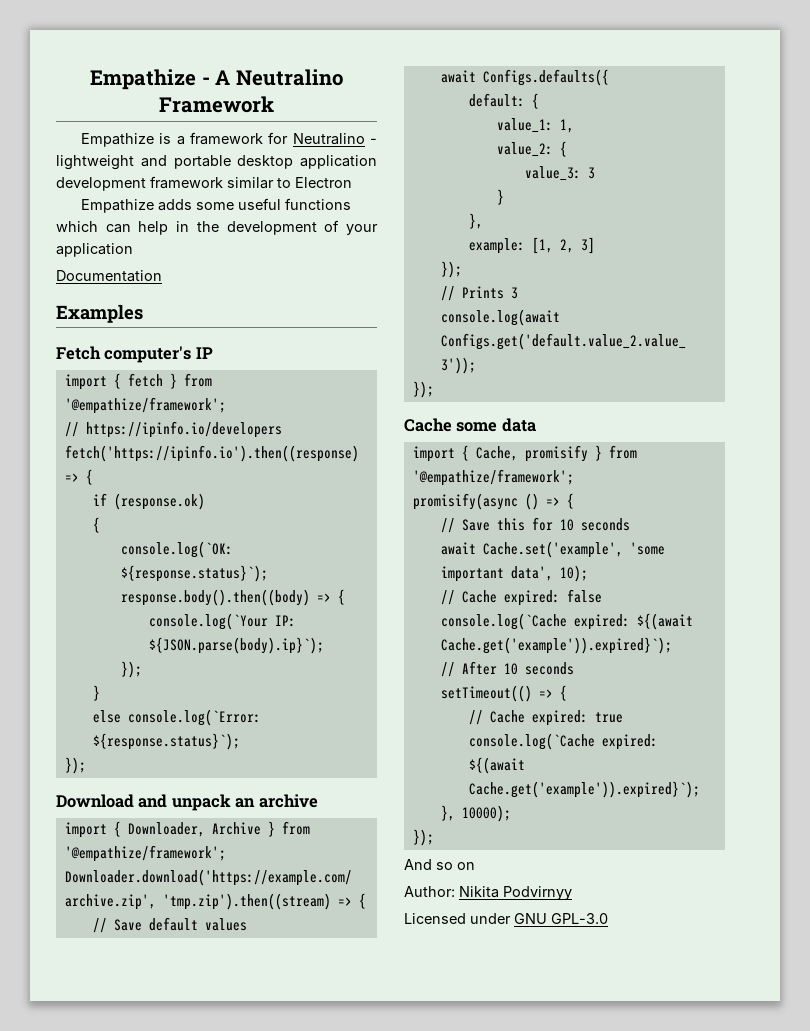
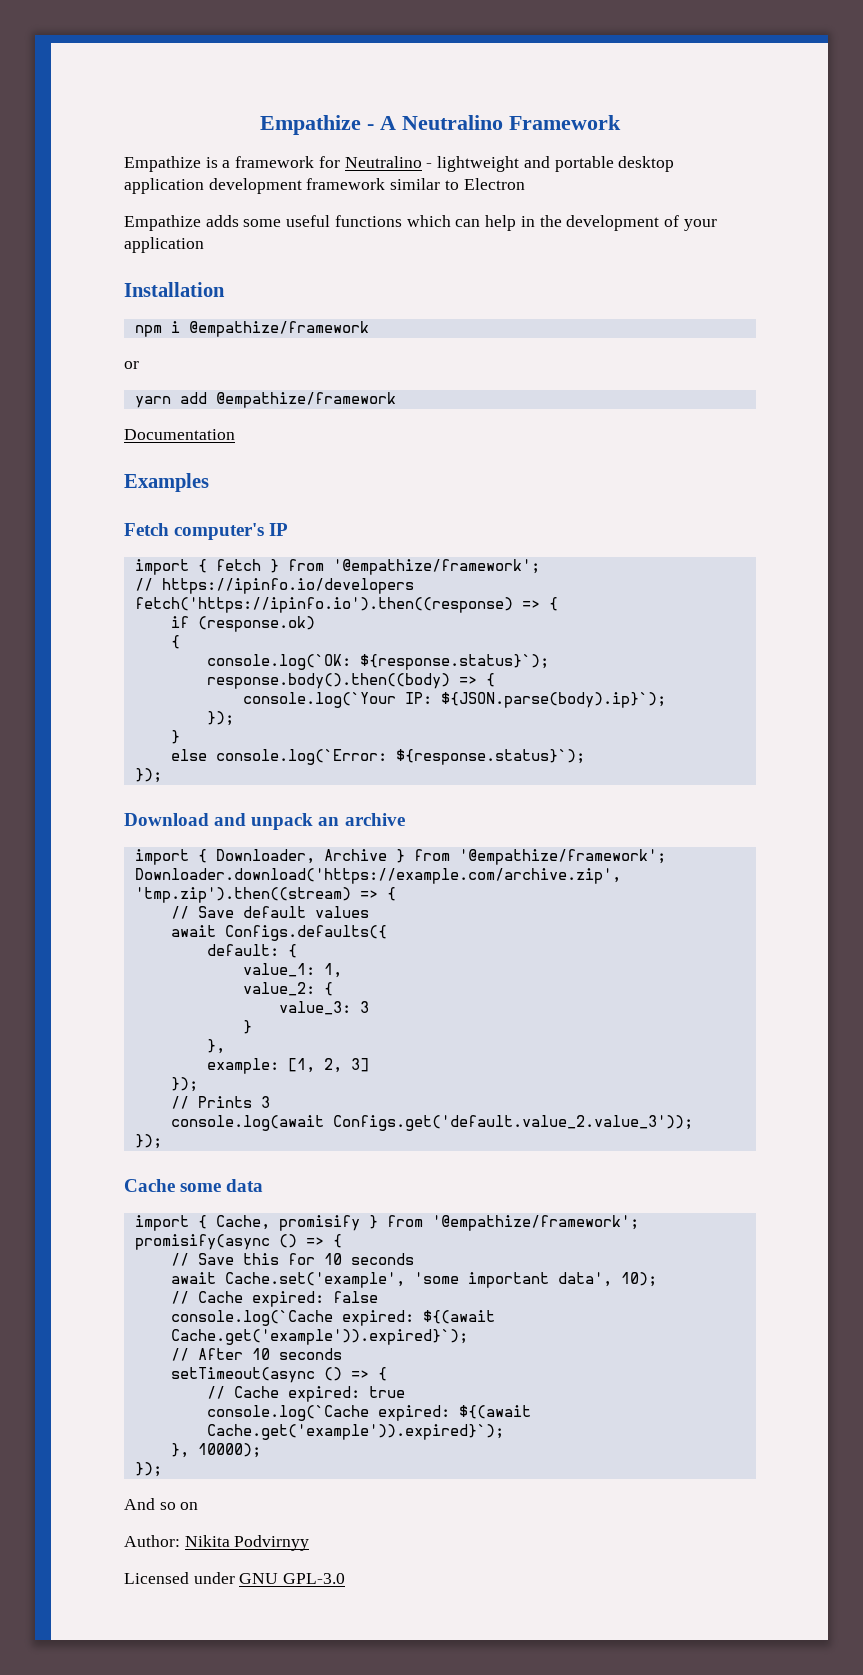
+ Installation
+ npm i @empathize/framework
+ or
+ yarn add @empathize/framework
- setTimeout(() => {
+ setTimeout(async () => {

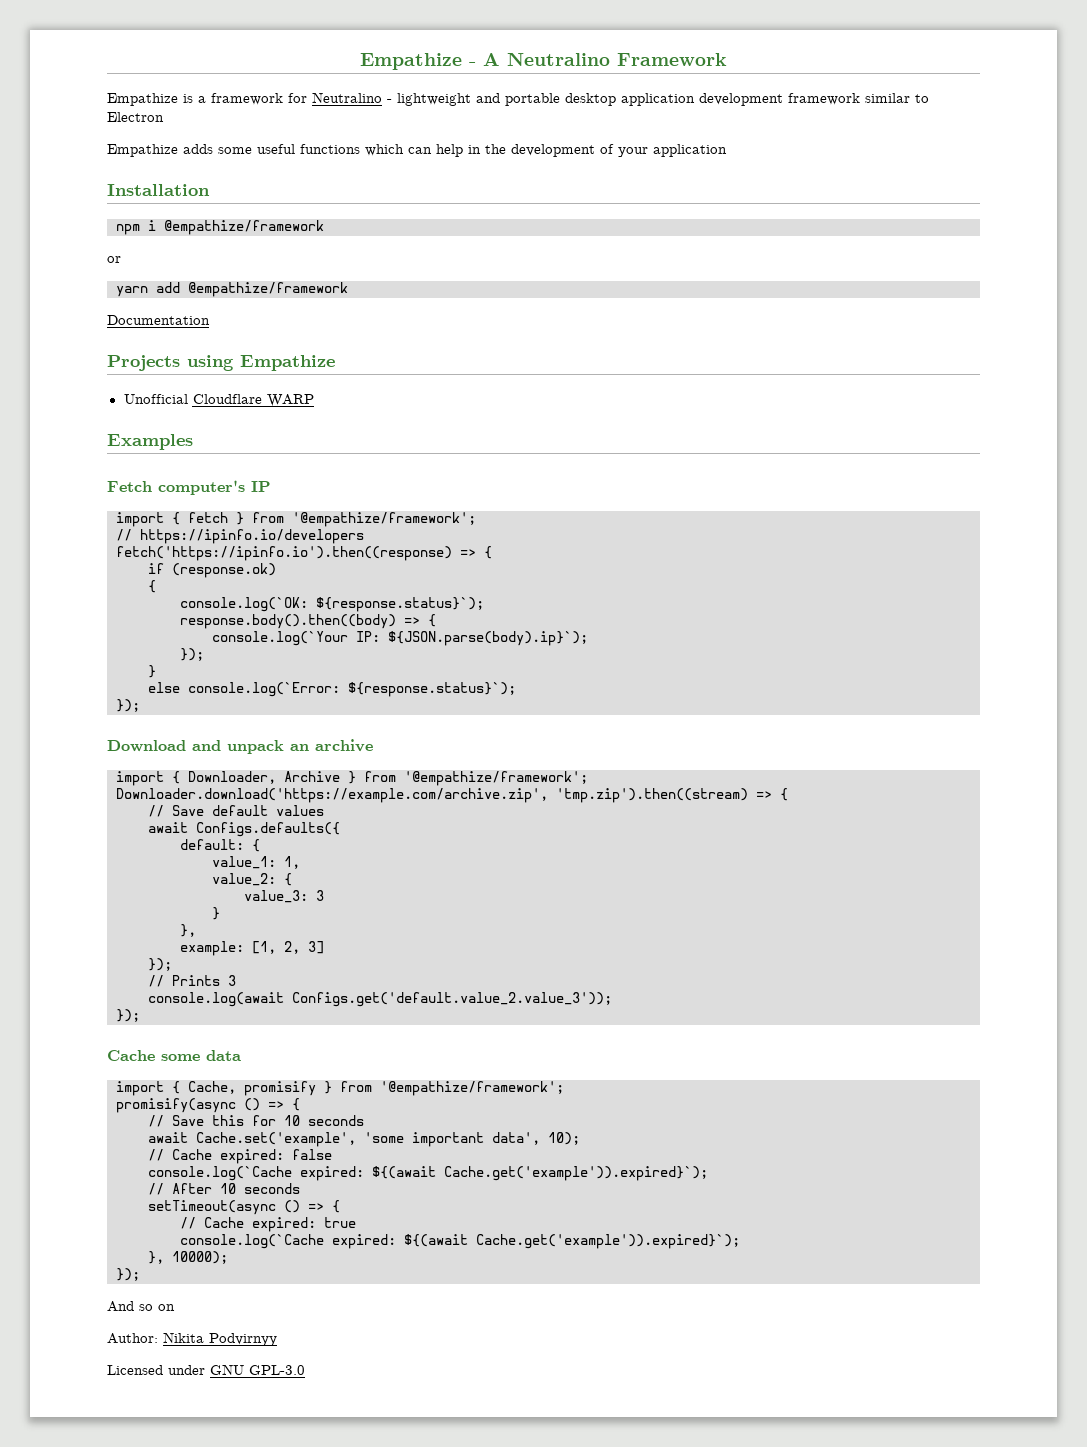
+ Projects using Empathize
+ Unofficial Cloudflare WARP

